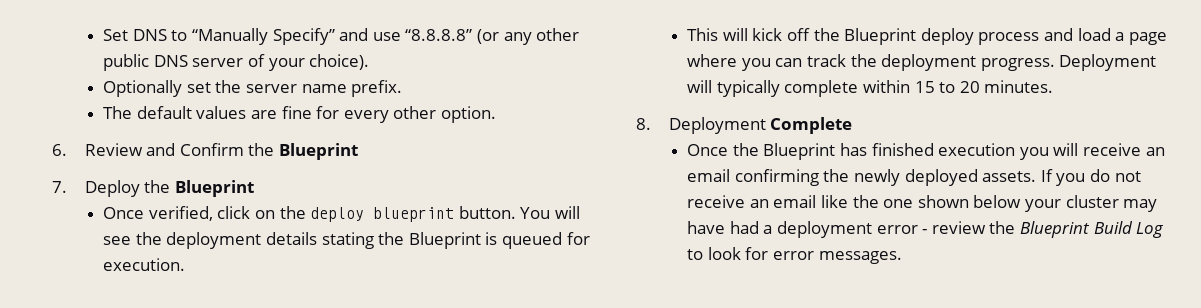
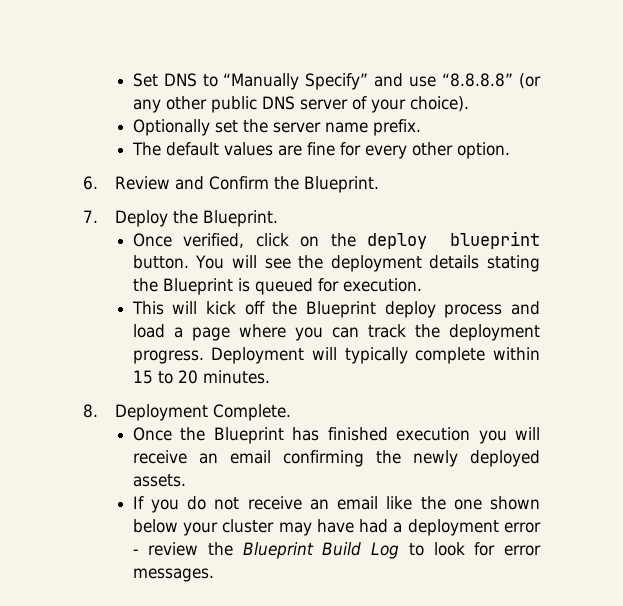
- 6. Review and Confirm the Blueprint
+ 6. Review and Confirm the Blueprint.
- 7. Deploy the Blueprint
+ 7. Deploy the Blueprint.
- 8. Deployment Complete
+ 8. Deployment Complete.
- Once the Blueprint has finished execution you will receive an email confirming the newly deployed assets. If you do not receive an email like the one shown below your cluster may have had a deployment error - review the Blueprint Build Log to look for error messages.
+ Once the Blueprint has finished execution you will receive an email confirming the newly deployed assets.
+ If you do not receive an email like the one shown below your cluster may have had a deployment error - review the Blueprint Build Log to look for error messages.

